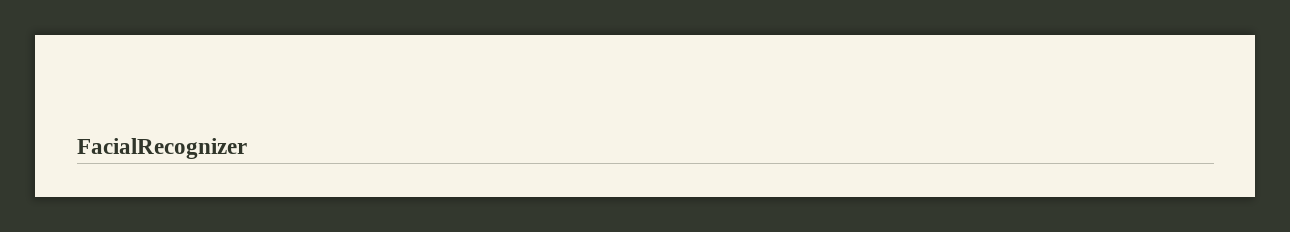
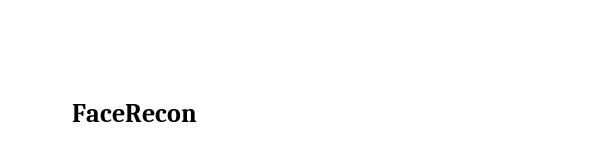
- FacialRecognizer
+ FaceRecon

